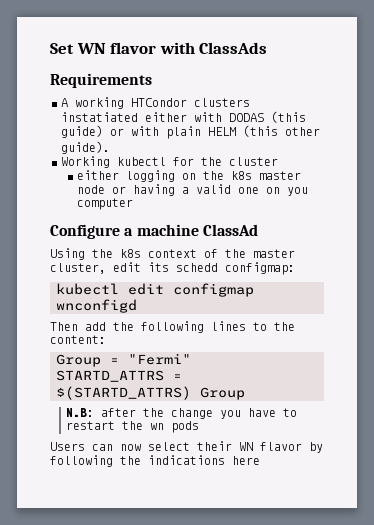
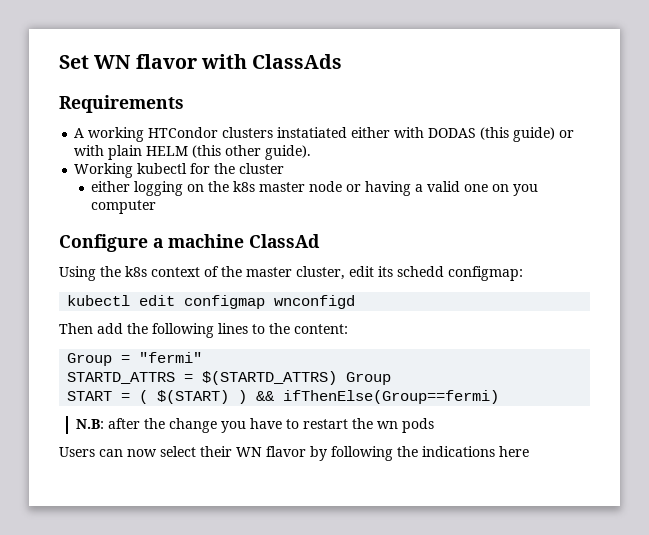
- Group = "Fermi"
+ Group = "fermi"
+ START = ( $(START) ) && ifThenElse(Group==fermi)

